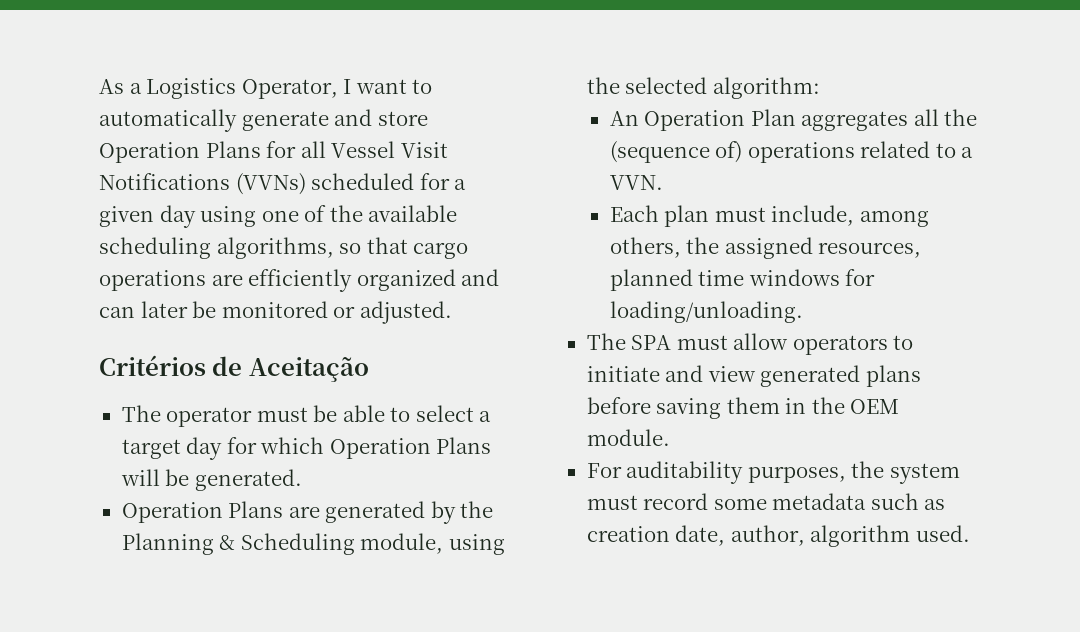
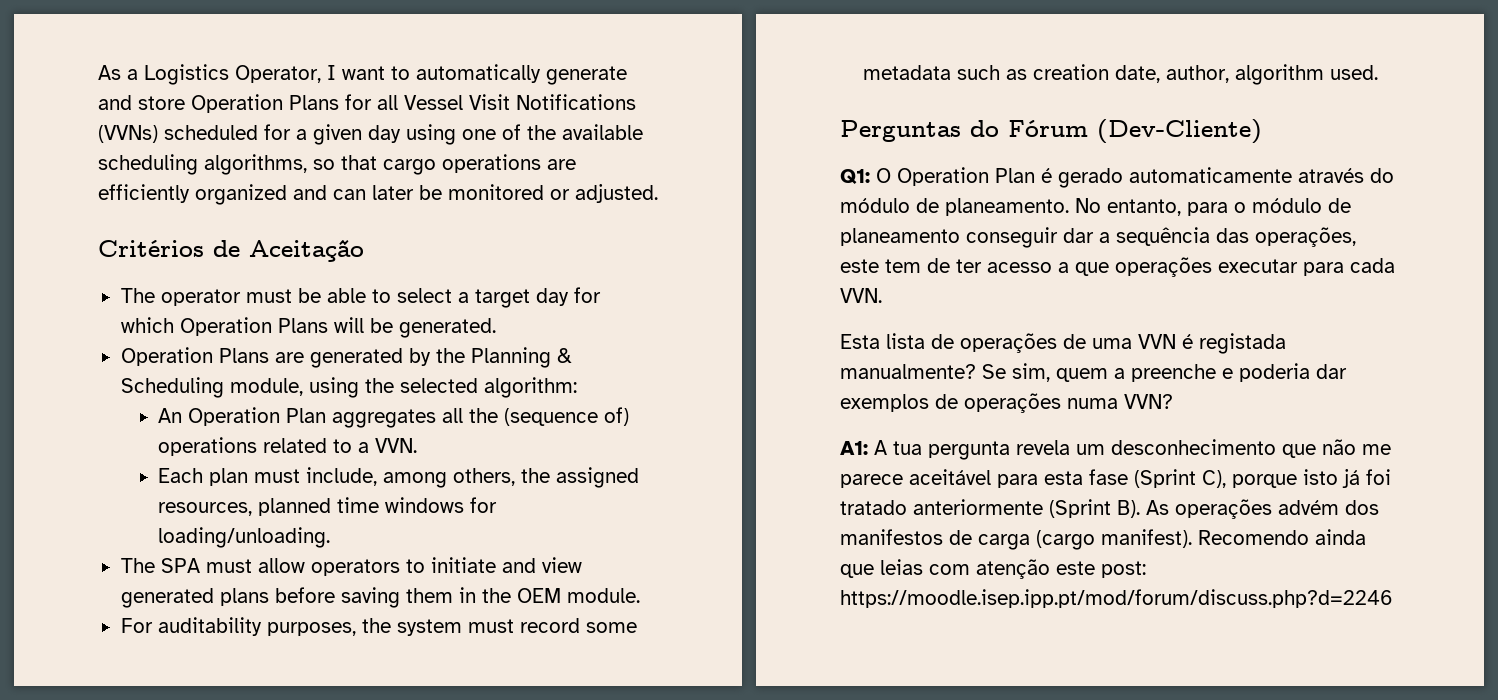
+ Perguntas do Fórum (Dev-Cliente)
+ Q1: O Operation Plan é gerado automaticamente através do módulo de planeamento. No entanto, para o módulo de planeamento conseguir dar a sequência das operações, este tem de ter acesso a que operações executar para cada VVN.
+ Esta lista de operações de uma VVN é registada manualmente? Se sim, quem a preenche e poderia dar exemplos de operações numa VVN?
+ A1: A tua pergunta revela um desconhecimento que não me parece aceitável para esta fase (Sprint C), porque isto já foi tratado anteriormente (Sprint B). As operações advém dos manifestos de carga (cargo manifest). Recomendo ainda que leias com atenção este post: https://moodle.isep.ipp.pt/mod/forum/discuss.php?d=2246

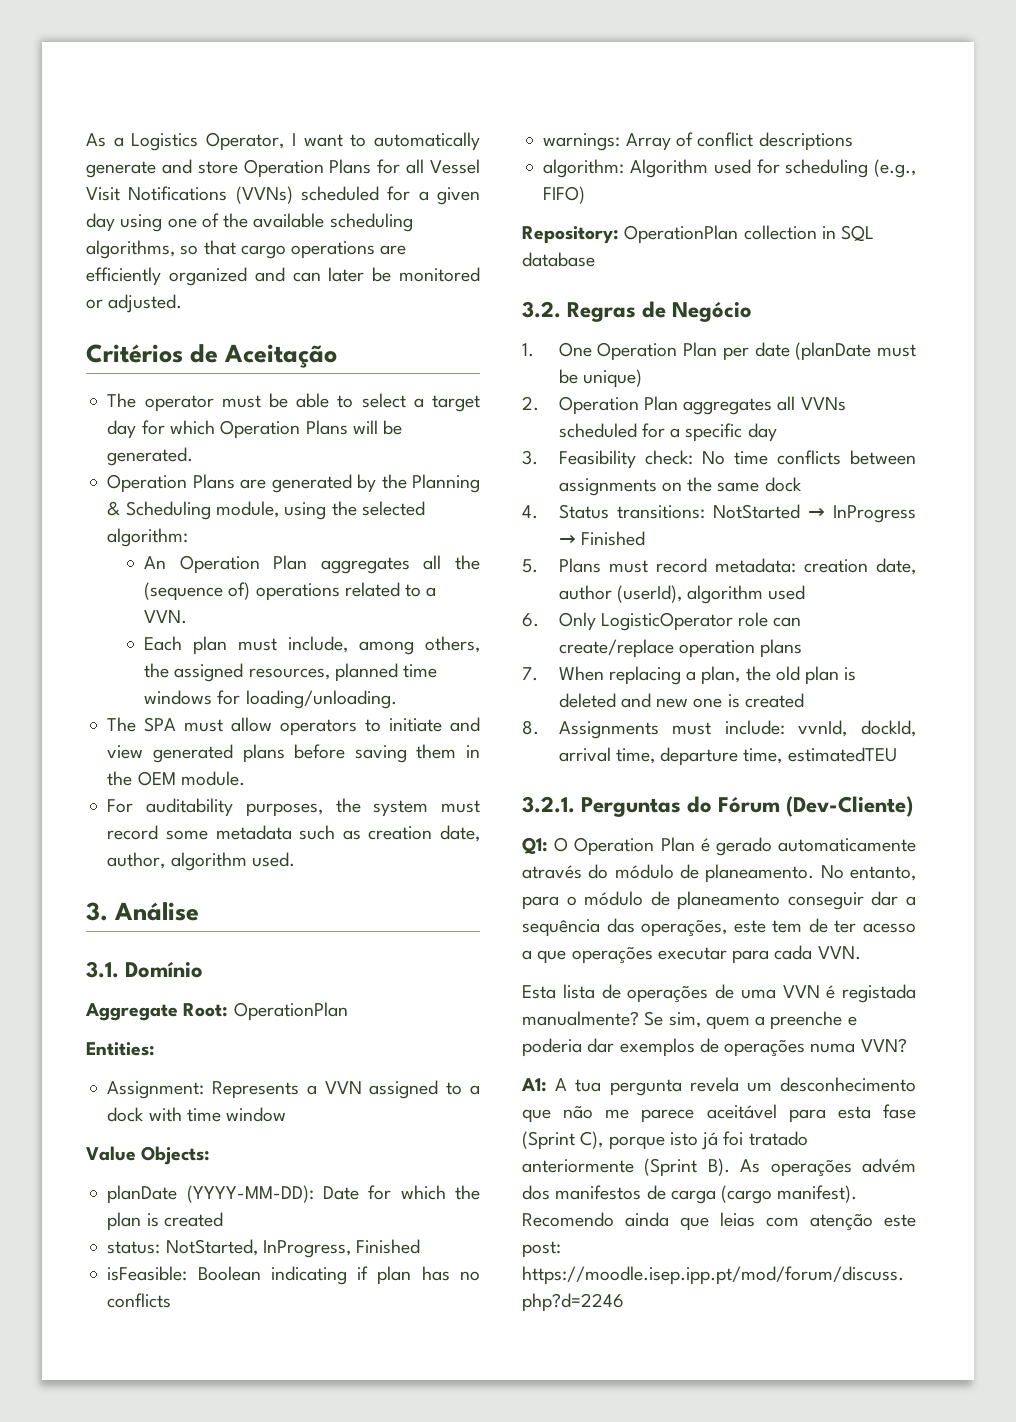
- Perguntas do Fórum (Dev-Cliente)
+ 3. Análise
+ 3.1. Domínio
+ Aggregate Root: OperationPlan
+ Entities:
+ Assignment: Represents a VVN assigned to a dock with time window
+ Value Objects:
+ planDate (YYYY-MM-DD): Date for which the plan is created
+ status: NotStarted, InProgress, Finished
+ isFeasible: Boolean indicating if plan has no conflicts
+ warnings: Array of conflict descriptions
+ algorithm: Algorithm used for scheduling (e.g., FIFO)
+ Repository: OperationPlan collection in SQL database
+ 3.2. Regras de Negócio
+ 1. One Operation Plan per date (planDate must be unique)
+ 2. Operation Plan aggregates all VVNs scheduled for a specific day
+ 3. Feasibility check: No time conflicts between assignments on the same dock
+ 4. Status transitions: NotStarted → InProgress → Finished
+ 5. Plans must record metadata: creation date, author (userId), algorithm used
+ 6. Only LogisticOperator role can create/replace operation plans
+ 7. When replacing a plan, the old plan is deleted and new one is created
+ 8. Assignments must include: vvnId, dockId, arrival time, departure time, estimatedTEU
+ 3.2.1. Perguntas do Fórum (Dev-Cliente)

